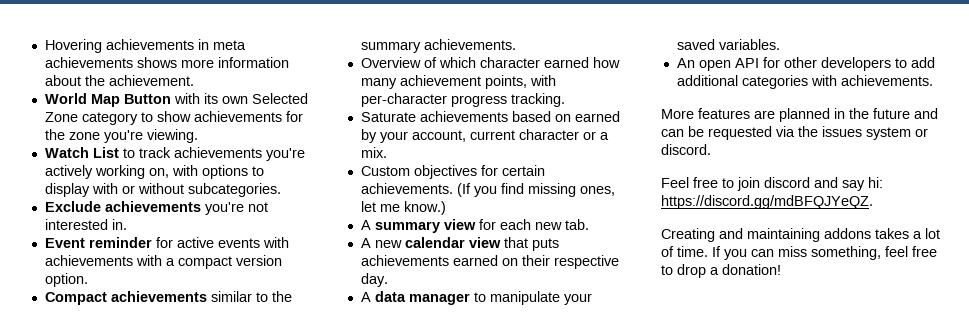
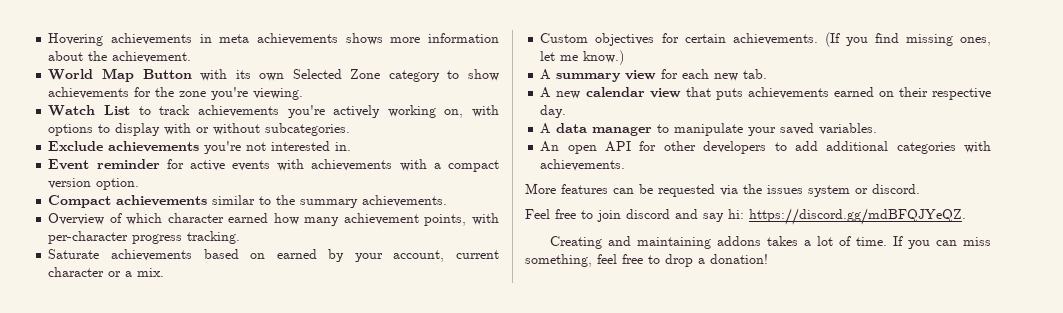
- More features are planned in the future and can be requested via the issues system or discord.
+ More features can be requested via the issues system or discord.

